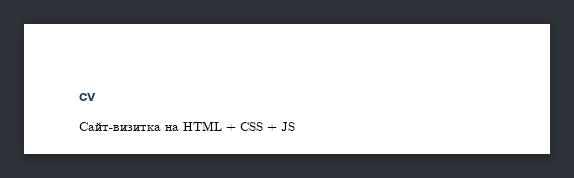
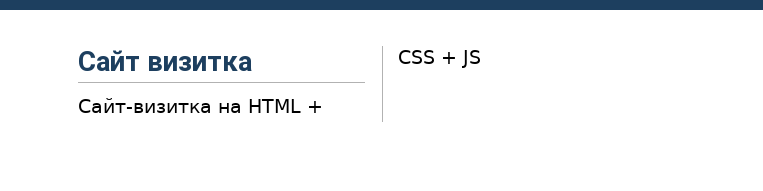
- cv
+ Сайт визитка

